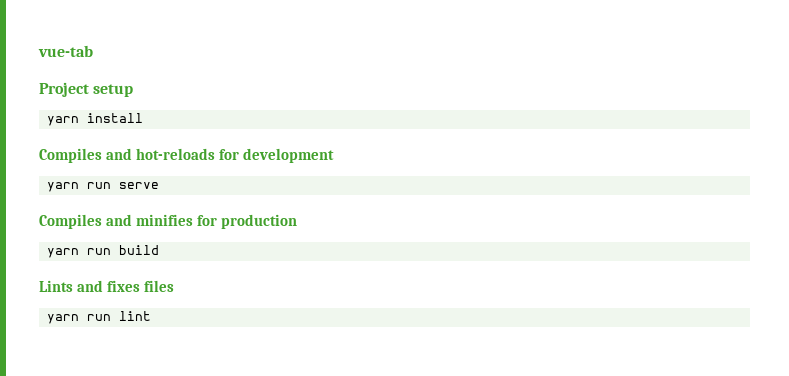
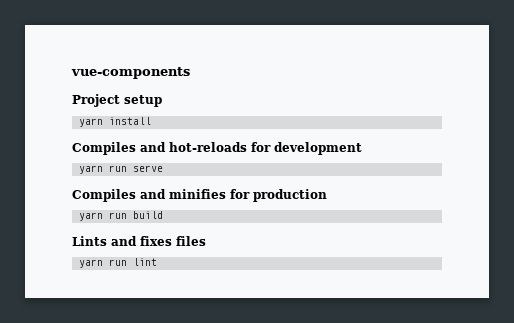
- vue-tab
+ vue-components

